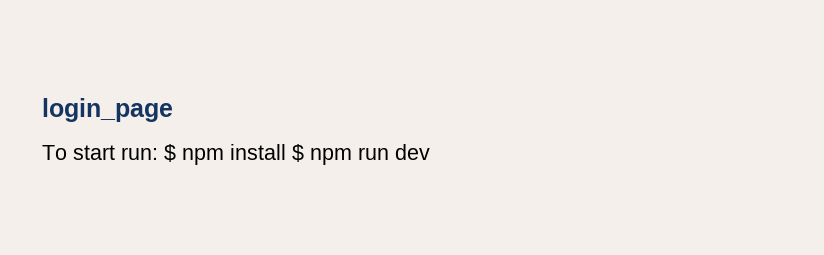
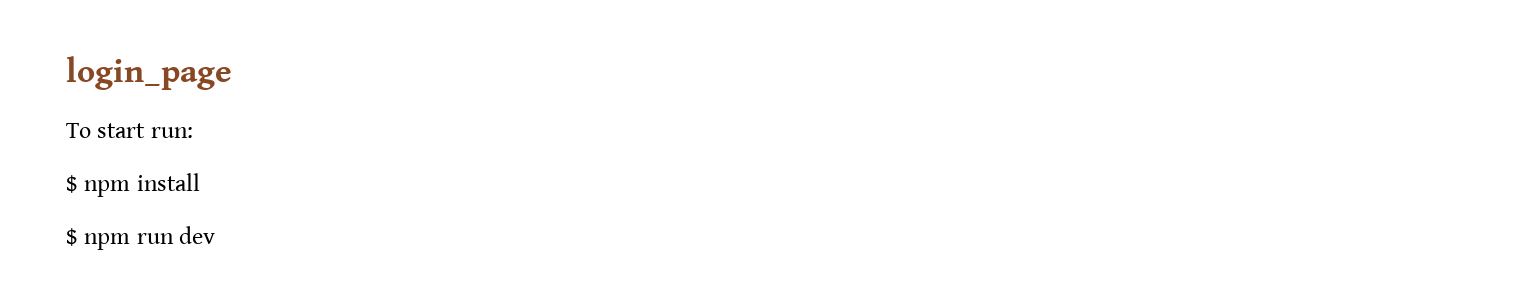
- To start run: $ npm install $ npm run dev
+ To start run:
+ $ npm install
+ $ npm run dev

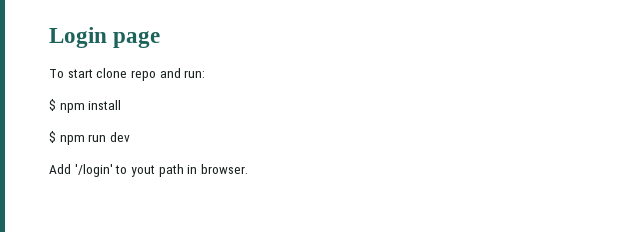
- login_page
+ Login page
- To start run:
+ To start clone repo and run:
+ Add '/login' to yout path in browser.

